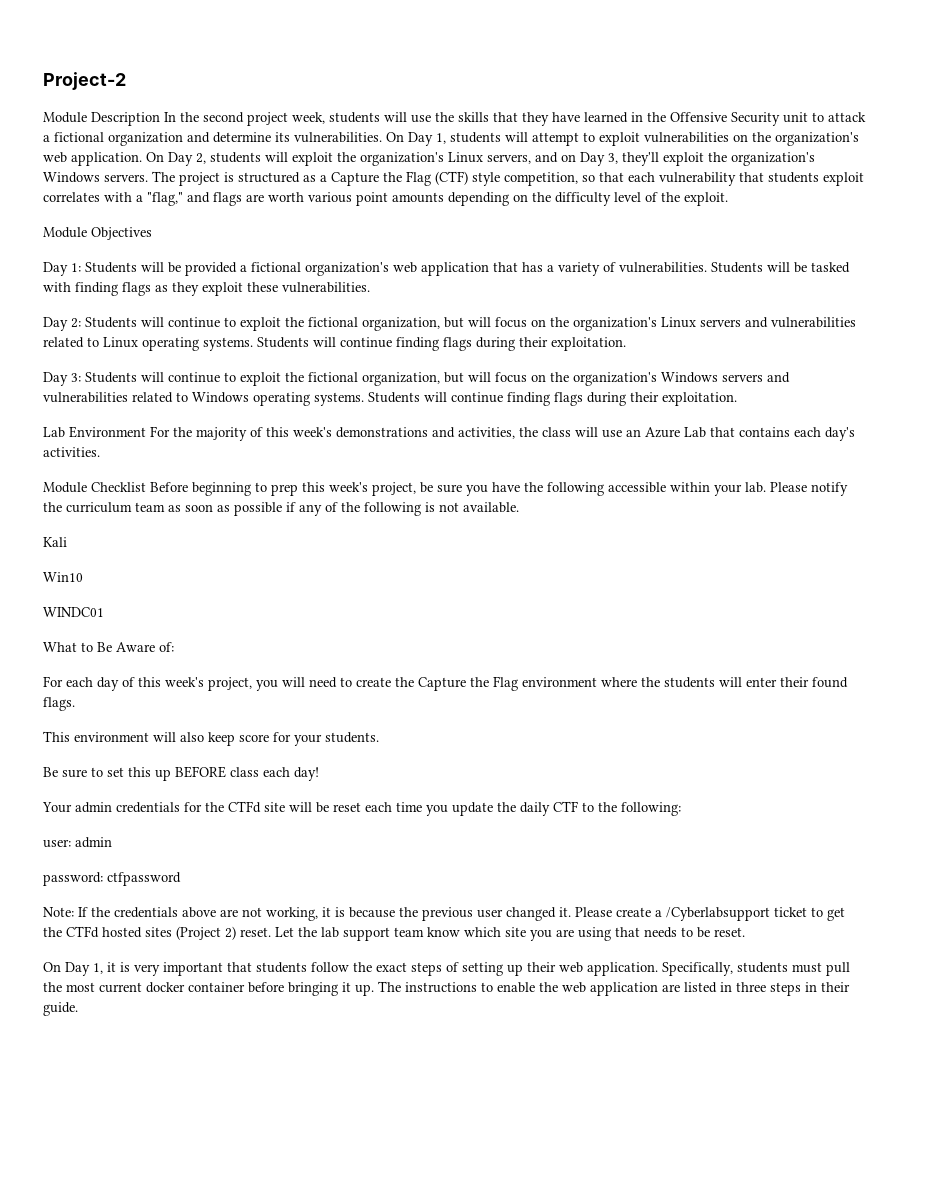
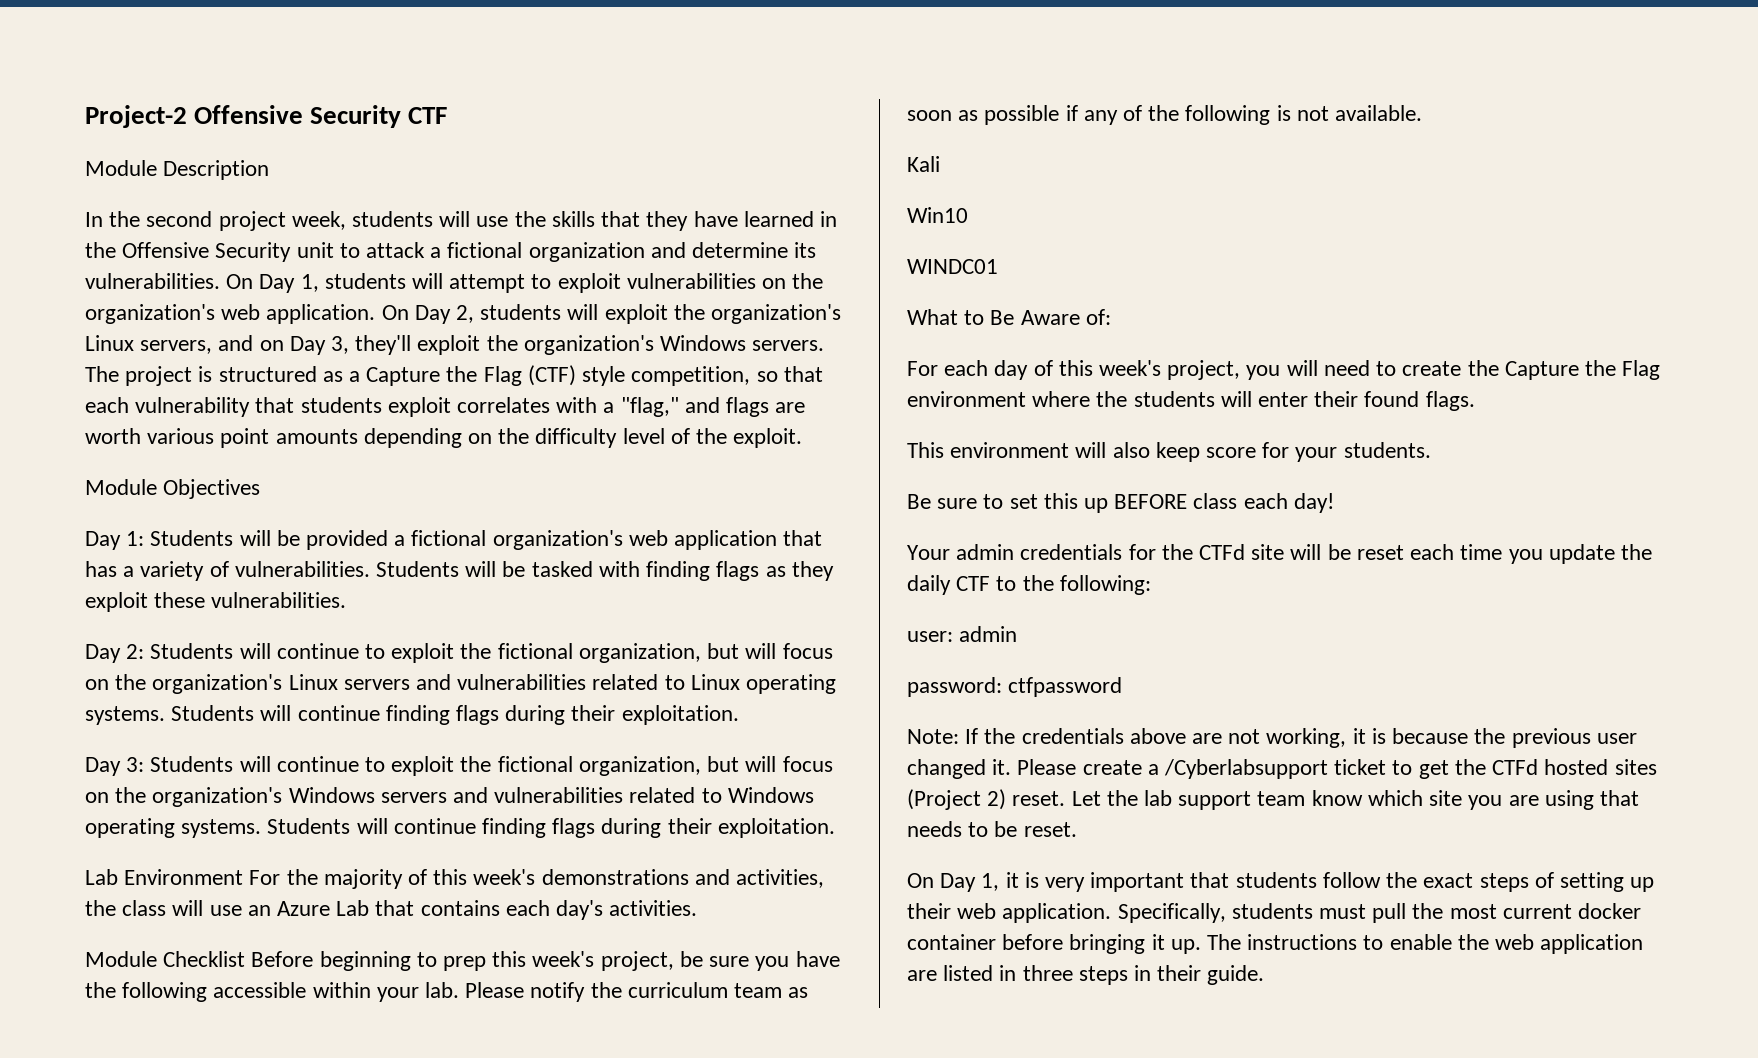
- Project-2
+ Project-2 Offensive Security CTF
- Module Description In the second project week, students will use the skills that they have learned in the Offensive Security unit to attack a fictional organization and determine its vulnerabilities.
+ Module Description
+ In the second project week, students will use the skills that they have learned in the Offensive Security unit to attack a fictional organization and determine its vulnerabilities.

